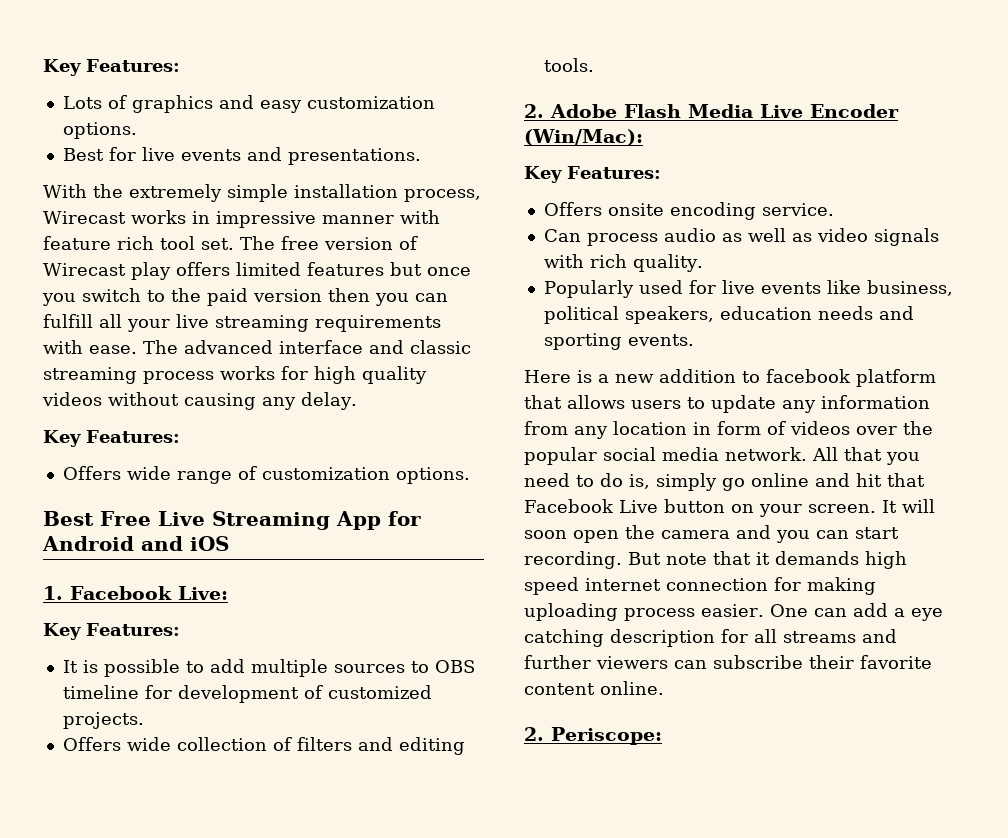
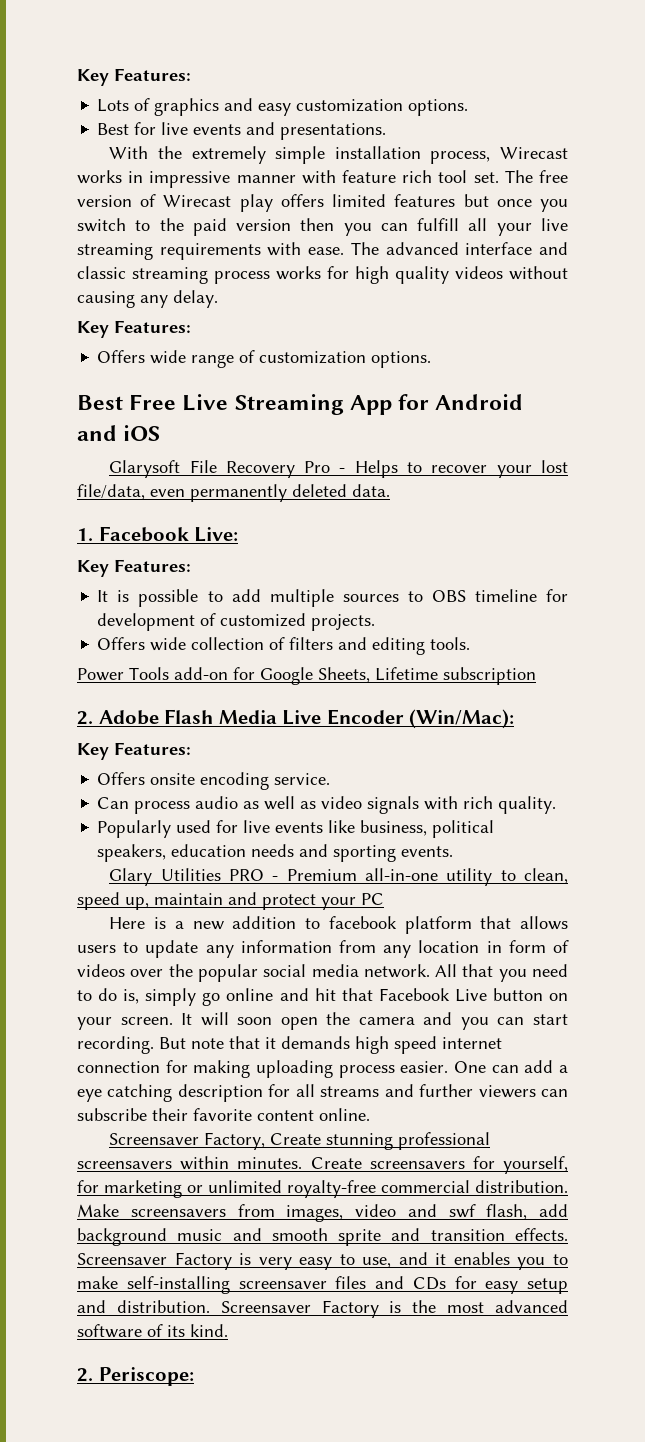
+ Glarysoft File Recovery Pro - Helps to recover your lost file/data, even permanently deleted data.
+ Power Tools add-on for Google Sheets, Lifetime subscription
+ Glary Utilities PRO - Premium all-in-one utility to clean, speed up, maintain and protect your PC
+ Screensaver Factory, Create stunning professional screensavers within minutes. Create screensavers for yourself, for marketing or unlimited royalty-free commercial distribution. Make screensavers from images, video and swf flash, add background music and smooth sprite and transition effects. Screensaver Factory is very easy to use, and it enables you to make self-installing screensaver files and CDs for easy setup and distribution. Screensaver Factory is the most advanced software of its kind.

